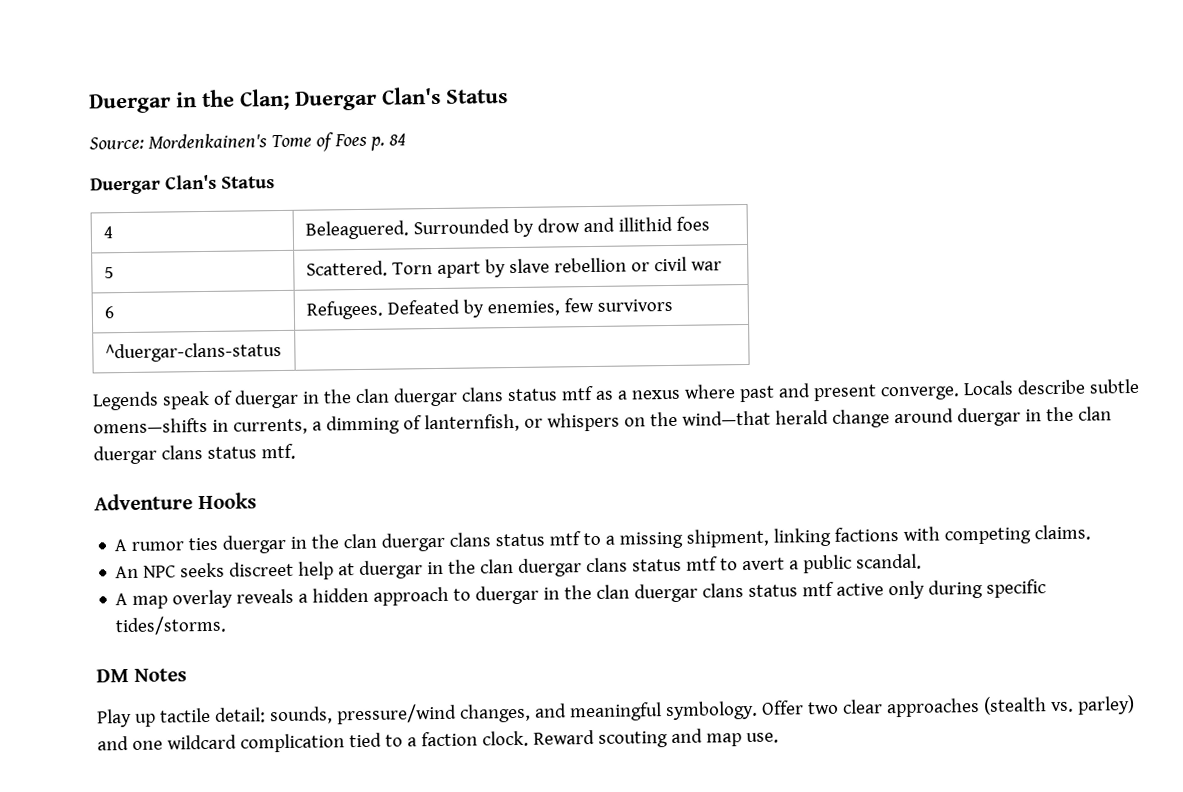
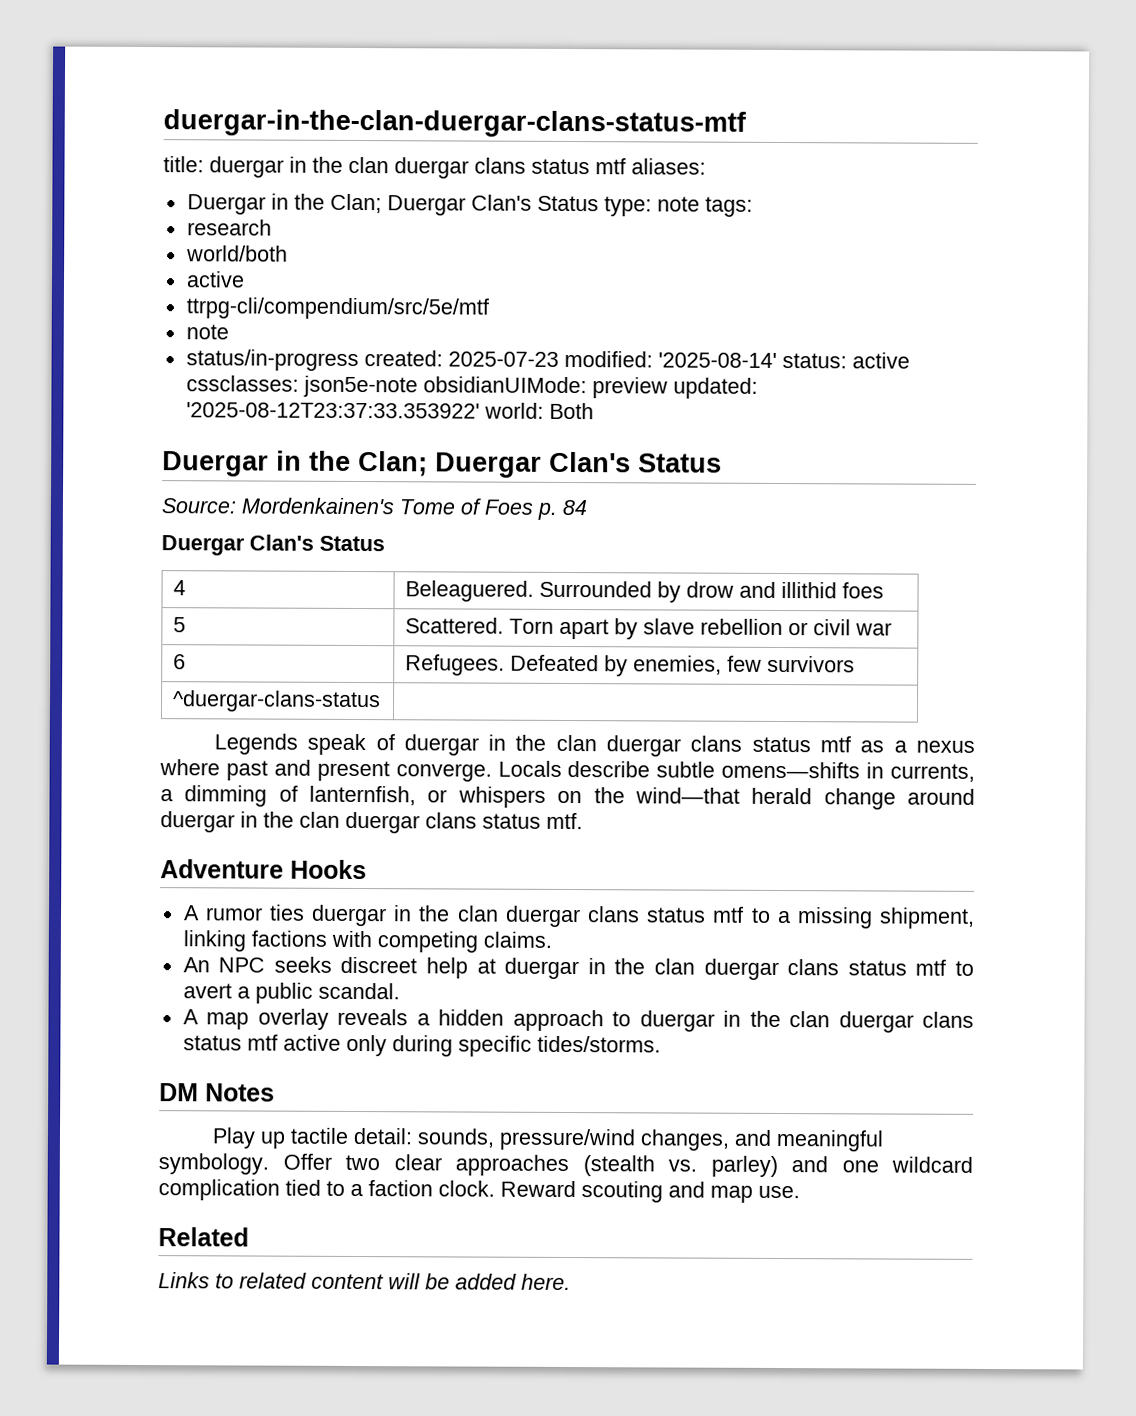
+ duergar-in-the-clan-duergar-clans-status-mtf
+ title: duergar in the clan duergar clans status mtf aliases:
+ Duergar in the Clan; Duergar Clan's Status type: note tags:
+ research
+ world/both
+ active
+ ttrpg-cli/compendium/src/5e/mtf
+ note
+ status/in-progress created: 2025-07-23 modified: '2025-08-14' status: active cssclasses: json5e-note obsidianUIMode: preview updated: '2025-08-12T23:37:33.353922' world: Both
+ Related
+ Links to related content will be added here.

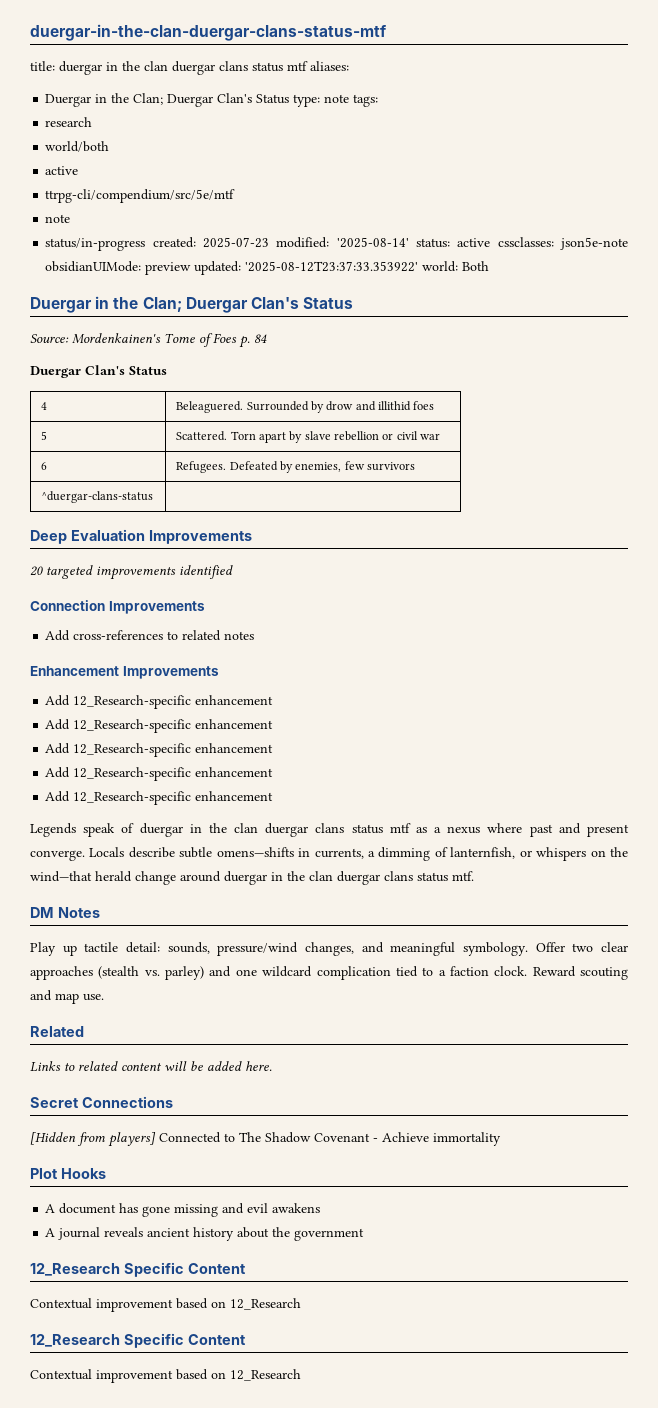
+ Deep Evaluation Improvements
+ 20 targeted improvements identified
+ Connection Improvements
+ Add cross-references to related notes
+ Enhancement Improvements
+ Add 12_Research-specific enhancement
+ Add 12_Research-specific enhancement
+ Add 12_Research-specific enhancement
+ Add 12_Research-specific enhancement
+ Add 12_Research-specific enhancement
- Adventure Hooks
- A rumor ties duergar in the clan duergar clans status mtf to a missing shipment, linking factions with competing claims.
- An NPC seeks discreet help at duergar in the clan duergar clans status mtf to avert a public scandal.
- A map overlay reveals a hidden approach to duergar in the clan duergar clans status mtf active only during specific tides/storms.
+ Secret Connections
+ [Hidden from players] Connected to The Shadow Covenant - Achieve immortality
+ Plot Hooks
+ A document has gone missing and evil awakens
+ A journal reveals ancient history about the government
+ 12_Research Specific Content
+ Contextual improvement based on 12_Research
+ 12_Research Specific Content
+ Contextual improvement based on 12_Research

